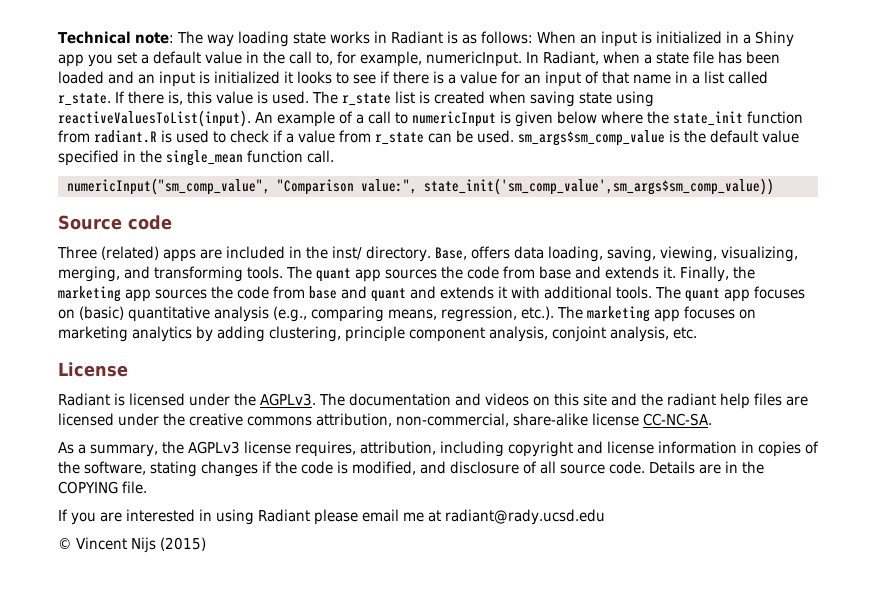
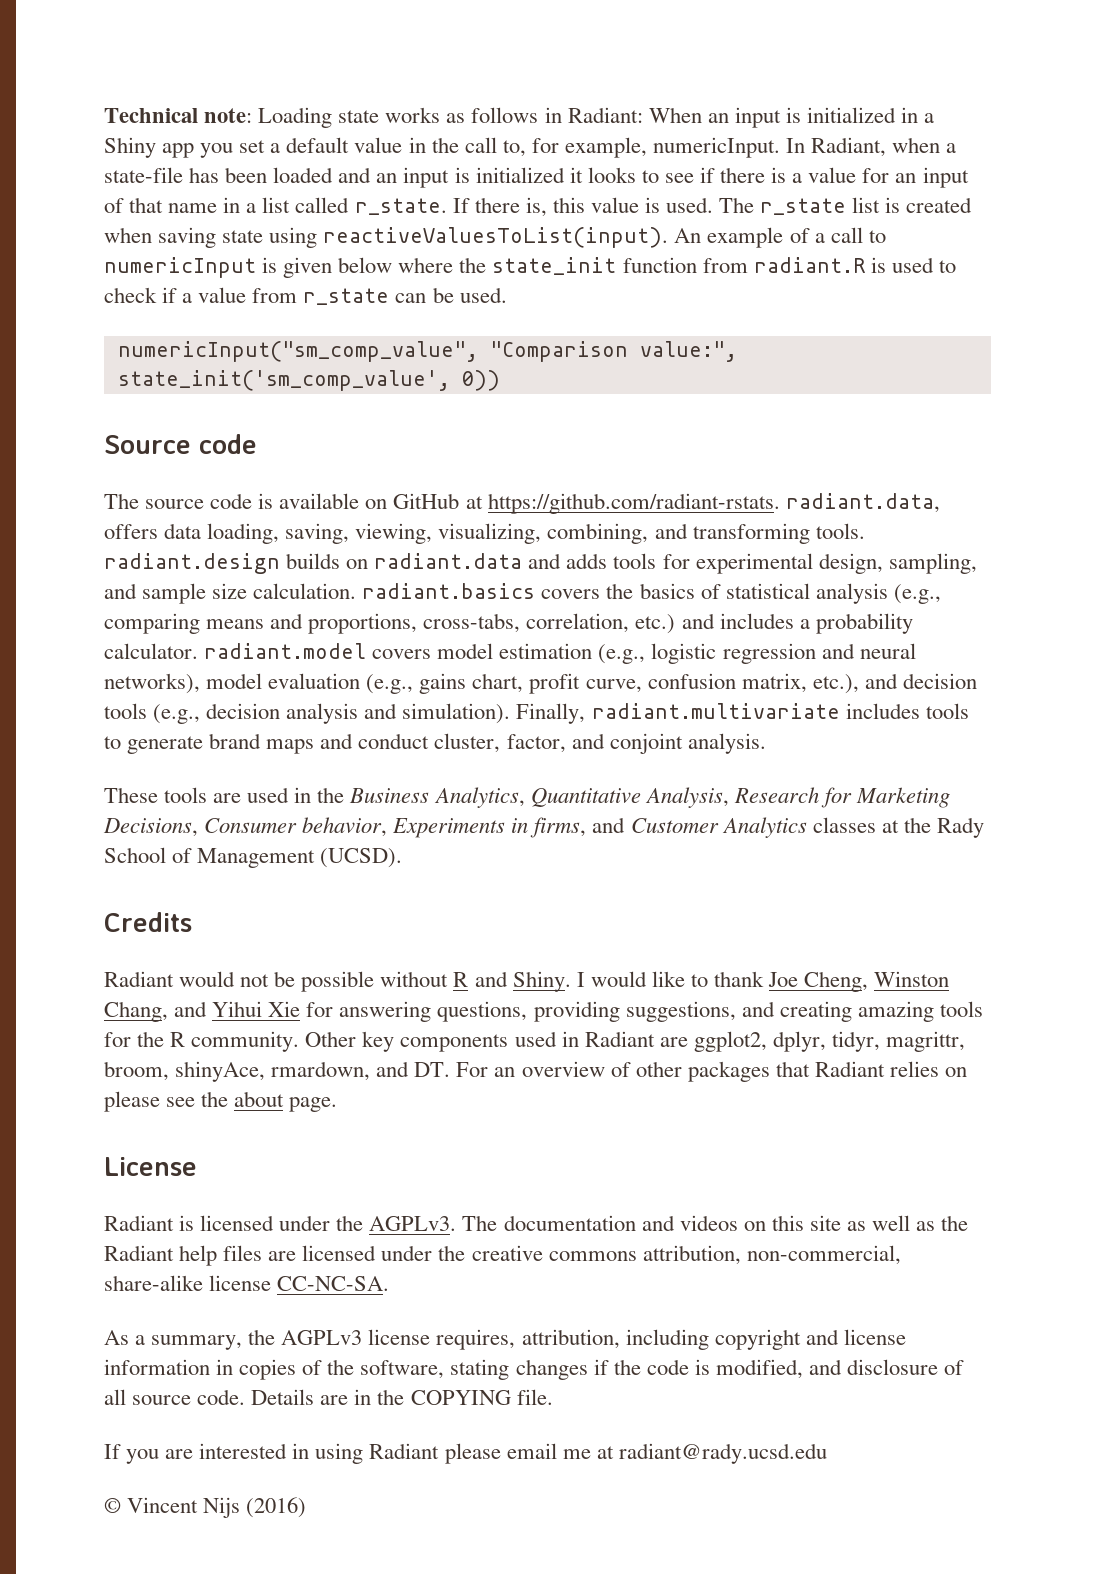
- Technical note: The way loading state works in Radiant is as follows: When an input is initialized in a Shiny app you set a default value in the call to, for example, numericInput.
+ Technical note: Loading state works as follows in Radiant: When an input is initialized in a Shiny app you set a default value in the call to, for example, numericInput.
- In Radiant, when a state file has been loaded and an input is initialized it looks to see if there is a value for an input of that name in a list called r_state.
+ In Radiant, when a state-file has been loaded and an input is initialized it looks to see if there is a value for an input of that name in a list called r_state.
- An example of a call to numericInput is given below where the state_init function from radiant.R is used to check if a value from r_state can be used. sm_args$sm_comp_value is the default value specified in the single_mean function call.
+ An example of a call to numericInput is given below where the state_init function from radiant.R is used to check if a value from r_state can be used.
- numericInput("sm_comp_value", "Comparison value:", state_init('sm_comp_value',sm_args$sm_comp_value))
+ numericInput("sm_comp_value", "Comparison value:", state_init('sm_comp_value', 0))
- Three (related) apps are included in the inst/ directory. Base, offers data loading, saving, viewing, visualizing, merging, and transforming tools. The quant app sources the code from base and extends it. Finally, the marketing app sources the code from base and quant and extends it with additional tools. The quant app focuses on (basic) quantitative analysis (e.g., comparing means, regression, etc.). The marketing app focuses on marketing analytics by adding clustering, principle component analysis, conjoint analysis, etc.
+ The source code is available on GitHub at https://github.com/radiant-rstats. radiant.data, offers data loading, saving, viewing, visualizing, combining, and transforming tools. radiant.design builds on radiant.data and adds tools for experimental design, sampling, and sample size calculation. radiant.basics covers the basics of statistical analysis (e.g., comparing means and proportions, cross-tabs, correlation, etc.) and includes a probability calculator. radiant.model covers model estimation (e.g., logistic regression and neural networks), model evaluation (e.g., gains chart, profit curve, confusion matrix, etc.), and decision tools (e.g., decision analysis and simulation). Finally, radiant.multivariate includes tools to generate brand maps and conduct cluster, factor, and conjoint analysis.
+ These tools are used in the Business Analytics, Quantitative Analysis, Research for Marketing Decisions, Consumer behavior, Experiments in firms, and Customer Analytics classes at the Rady School of Management (UCSD).
+ Credits
+ Radiant would not be possible without R and Shiny. I would like to thank Joe Cheng, Winston Chang, and Yihui Xie for answering questions, providing suggestions, and creating amazing tools for the R community. Other key components used in Radiant are ggplot2, dplyr, tidyr, magrittr, broom, shinyAce, rmardown, and DT. For an overview of other packages that Radiant relies on please see the about page.
- The documentation and videos on this site and the radiant help files are licensed under the creative commons attribution, non-commercial, share-alike license CC-NC-SA.
+ The documentation and videos on this site as well as the Radiant help files are licensed under the creative commons attribution, non-commercial, share-alike license CC-NC-SA.
- © Vincent Nijs (2015)
+ © Vincent Nijs (2016)

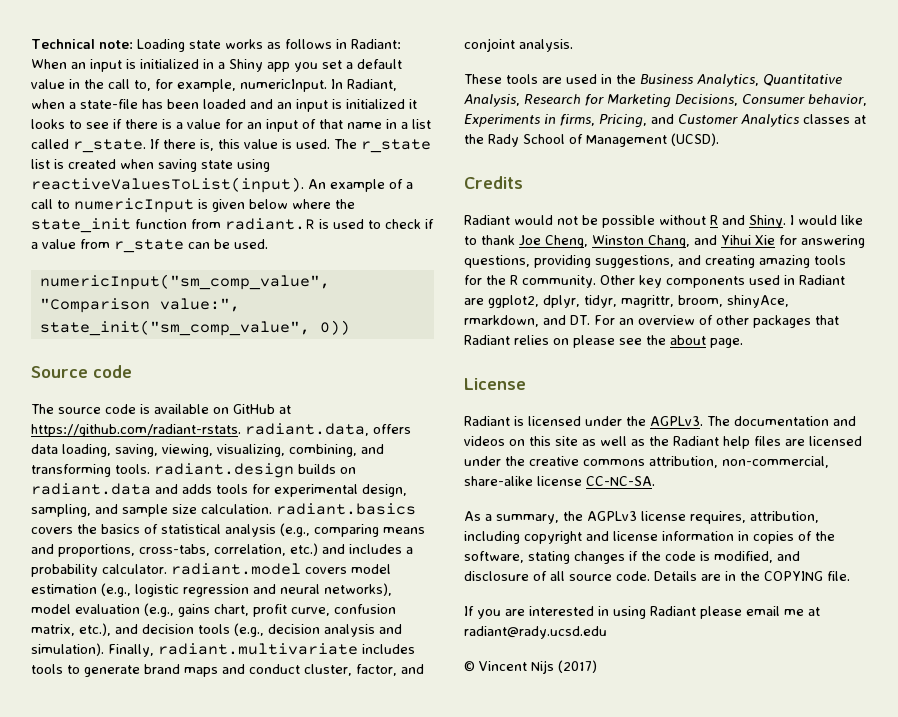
- numericInput("sm_comp_value", "Comparison value:", state_init('sm_comp_value', 0))
+ numericInput("sm_comp_value", "Comparison value:", state_init("sm_comp_value", 0))
- These tools are used in the Business Analytics, Quantitative Analysis, Research for Marketing Decisions, Consumer behavior, Experiments in firms, and Customer Analytics classes at the Rady School of Management (UCSD).
+ These tools are used in the Business Analytics, Quantitative Analysis, Research for Marketing Decisions, Consumer behavior, Experiments in firms, Pricing, and Customer Analytics classes at the Rady School of Management (UCSD).
- Other key components used in Radiant are ggplot2, dplyr, tidyr, magrittr, broom, shinyAce, rmardown, and DT. For an overview of other packages that Radiant relies on please see the about page.
+ Other key components used in Radiant are ggplot2, dplyr, tidyr, magrittr, broom, shinyAce, rmarkdown, and DT. For an overview of other packages that Radiant relies on please see the about page.
- © Vincent Nijs (2016)
+ © Vincent Nijs (2017)

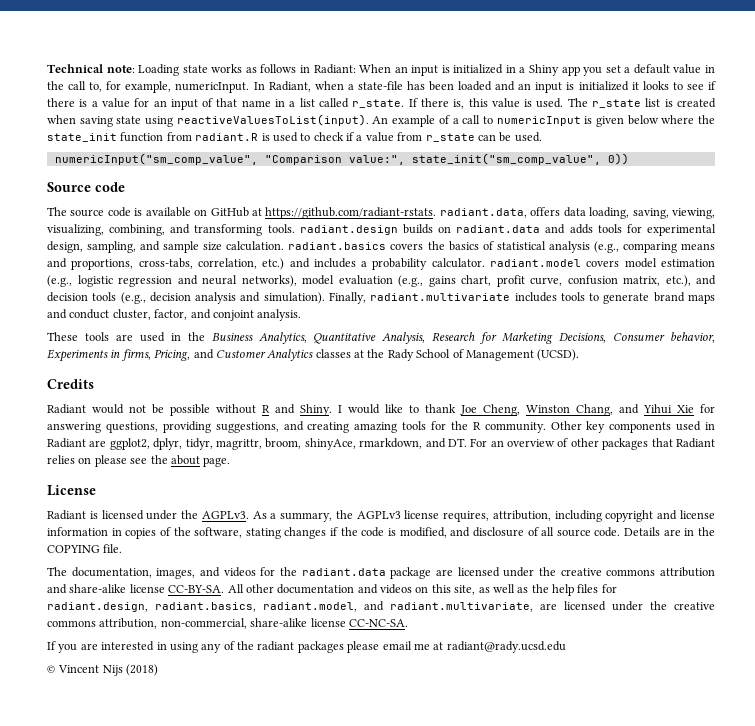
- Radiant is licensed under the AGPLv3. The documentation and videos on this site as well as the Radiant help files are licensed under the creative commons attribution, non-commercial, share-alike license CC-NC-SA.
- As a summary, the AGPLv3 license requires, attribution, including copyright and license information in copies of the software, stating changes if the code is modified, and disclosure of all source code.
+ Radiant is licensed under the AGPLv3. As a summary, the AGPLv3 license requires, attribution, including copyright and license information in copies of the software, stating changes if the code is modified, and disclosure of all source code.
+ The documentation, images, and videos for the radiant.data package are licensed under the creative commons attribution and share-alike license CC-BY-SA. All other documentation and videos on this site, as well as the help files for radiant.design, radiant.basics, radiant.model, and radiant.multivariate, are licensed under the creative commons attribution, non-commercial, share-alike license CC-NC-SA.
- If you are interested in using Radiant please email me at radiant@rady.ucsd.edu
+ If you are interested in using any of the radiant packages please email me at radiant@rady.ucsd.edu
- © Vincent Nijs (2017)
+ © Vincent Nijs (2018)

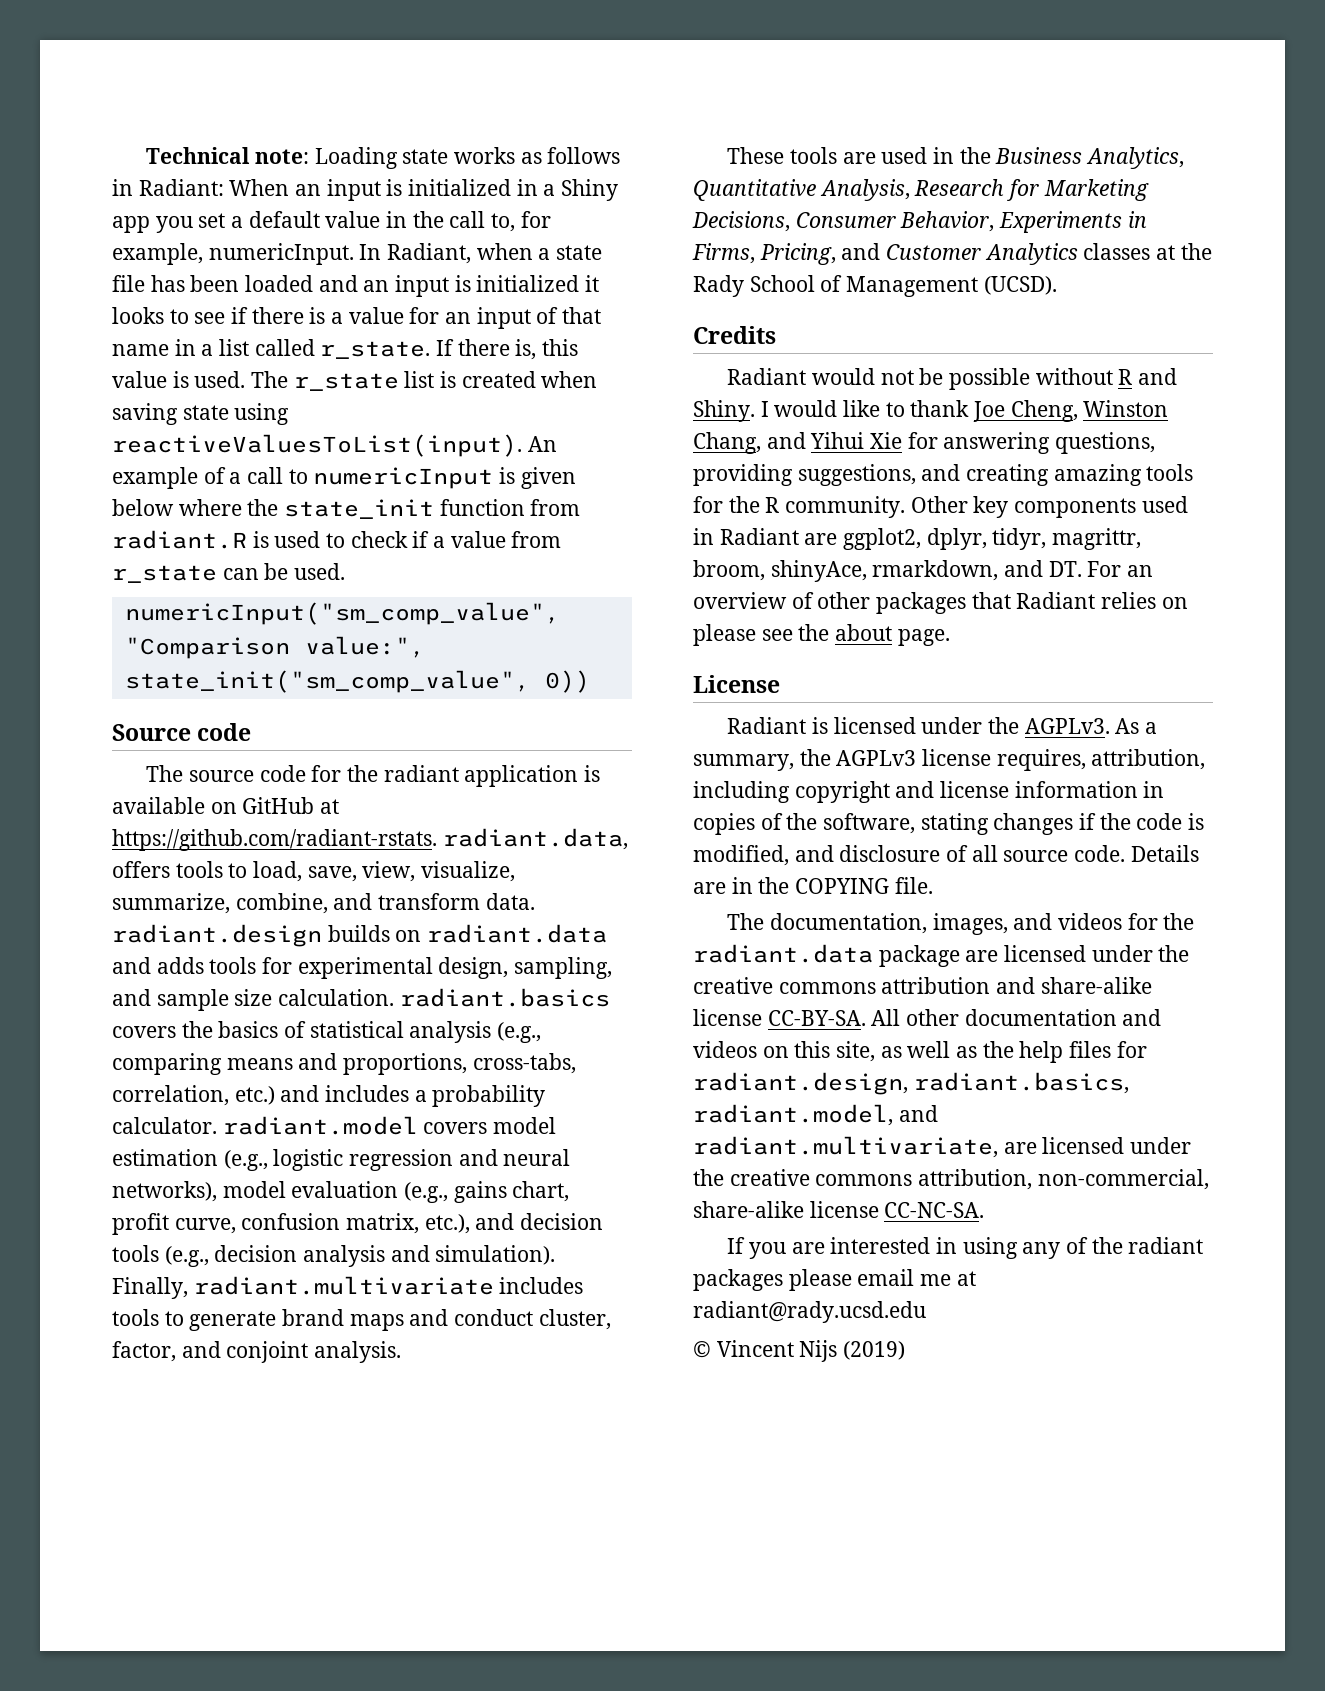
- In Radiant, when a state-file has been loaded and an input is initialized it looks to see if there is a value for an input of that name in a list called r_state.
+ In Radiant, when a state file has been loaded and an input is initialized it looks to see if there is a value for an input of that name in a list called r_state.
- The source code is available on GitHub at https://github.com/radiant-rstats. radiant.data, offers data loading, saving, viewing, visualizing, combining, and transforming tools. radiant.design builds on radiant.data and adds tools for experimental design, sampling, and sample size calculation. radiant.basics covers the basics of statistical analysis (e.g., comparing means and proportions, cross-tabs, correlation, etc.) and includes a probability calculator. radiant.model covers model estimation (e.g., logistic regression and neural networks), model evaluation (e.g., gains chart, profit curve, confusion matrix, etc.), and decision tools (e.g., decision analysis and simulation).
+ The source code for the radiant application is available on GitHub at https://github.com/radiant-rstats. radiant.data, offers tools to load, save, view, visualize, summarize, combine, and transform data. radiant.design builds on radiant.data and adds tools for experimental design, sampling, and sample size calculation. radiant.basics covers the basics of statistical analysis (e.g., comparing means and proportions, cross-tabs, correlation, etc.) and includes a probability calculator. radiant.model covers model estimation (e.g., logistic regression and neural networks), model evaluation (e.g., gains chart, profit curve, confusion matrix, etc.), and decision tools (e.g., decision analysis and simulation).
- These tools are used in the Business Analytics, Quantitative Analysis, Research for Marketing Decisions, Consumer behavior, Experiments in firms, Pricing, and Customer Analytics classes at the Rady School of Management (UCSD).
+ These tools are used in the Business Analytics, Quantitative Analysis, Research for Marketing Decisions, Consumer Behavior, Experiments in Firms, Pricing, and Customer Analytics classes at the Rady School of Management (UCSD).
- © Vincent Nijs (2018)
+ © Vincent Nijs (2019)

